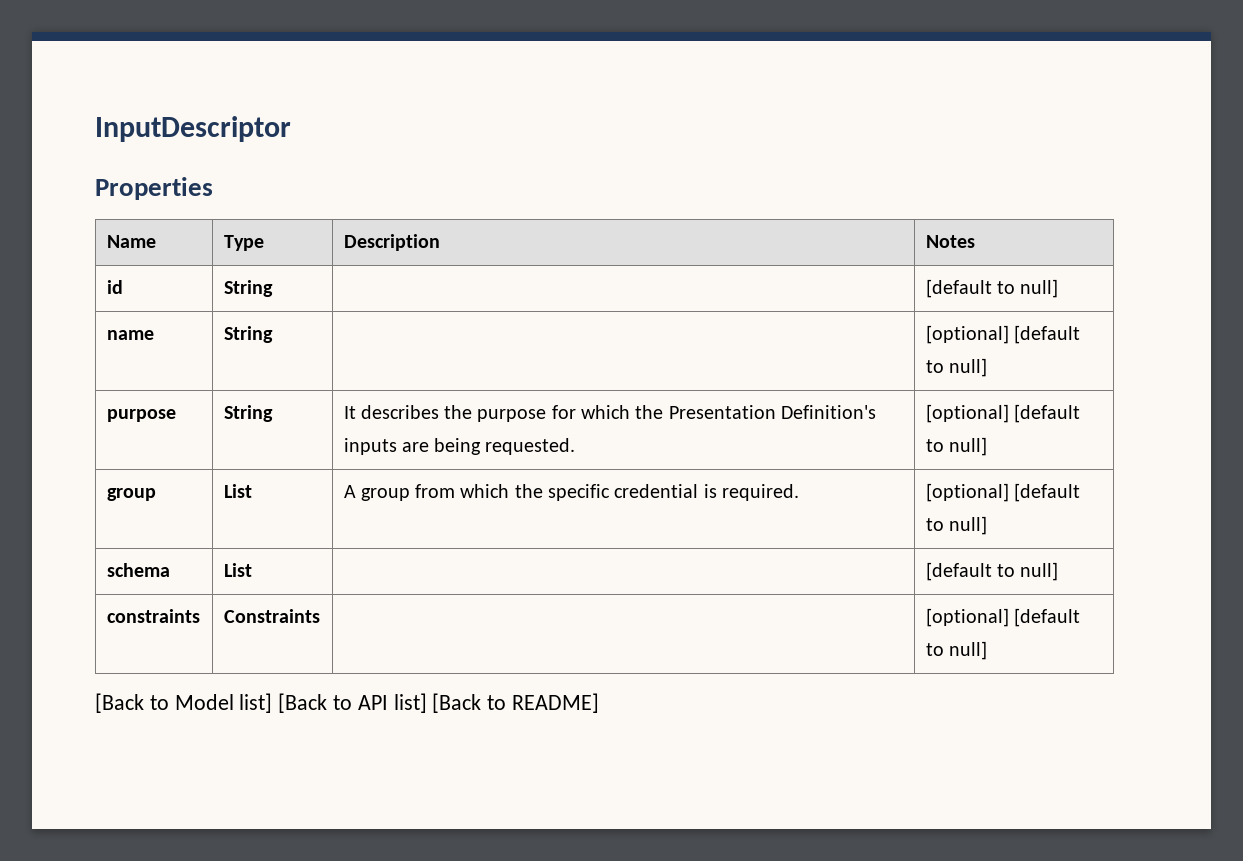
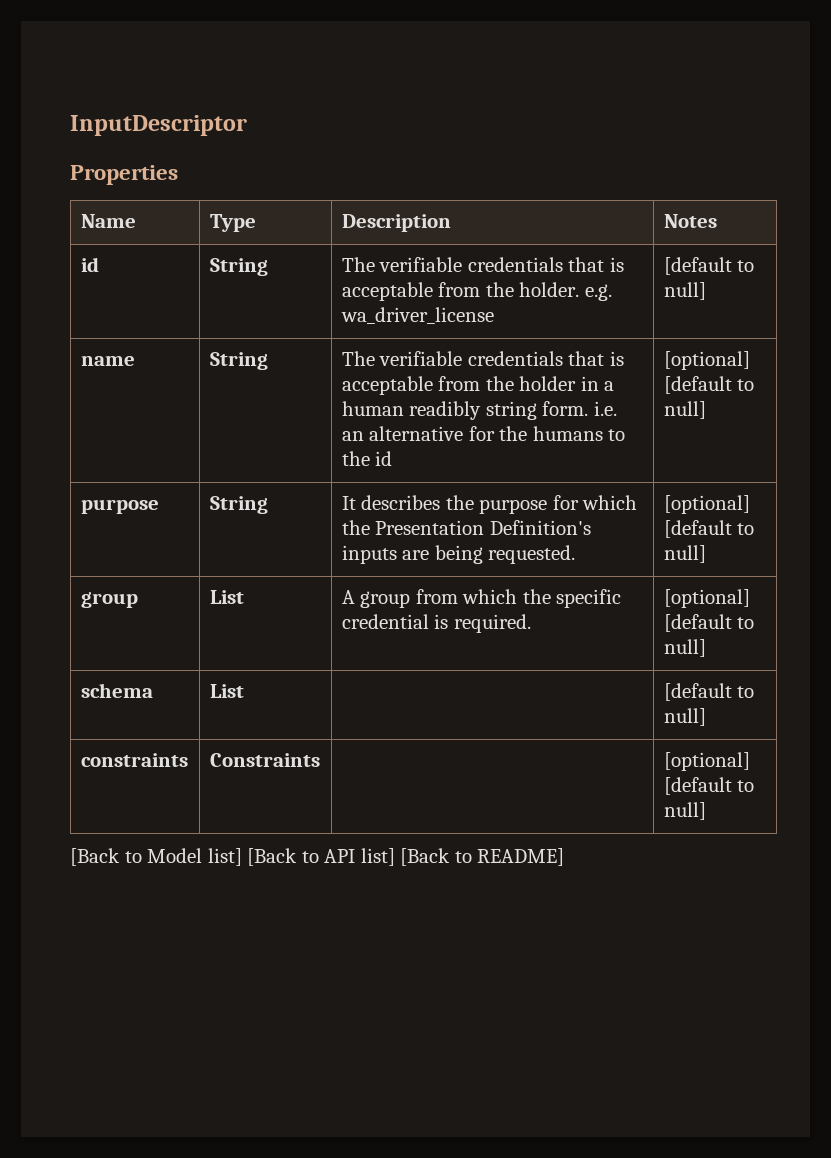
- id | String | | [default to null]
+ id | String | The verifiable credentials that is acceptable from the holder. e.g. wa_driver_license | [default to null]
- name | String | | [optional] [default to null]
+ name | String | The verifiable credentials that is acceptable from the holder in a human readibly string form. i.e. an alternative for the humans to the id | [optional] [default to null]

